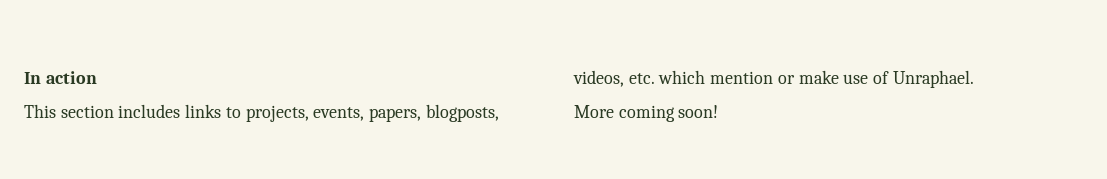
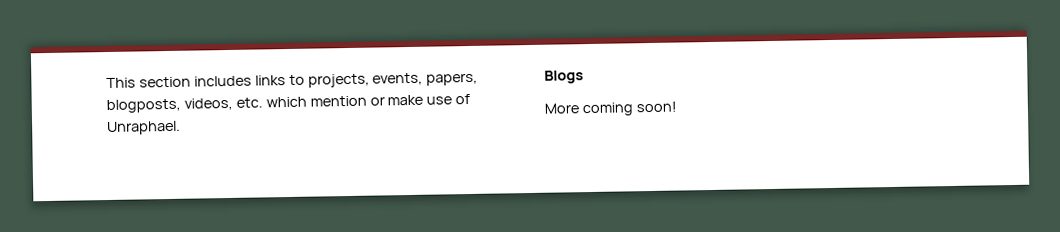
- In action
+ Blogs

